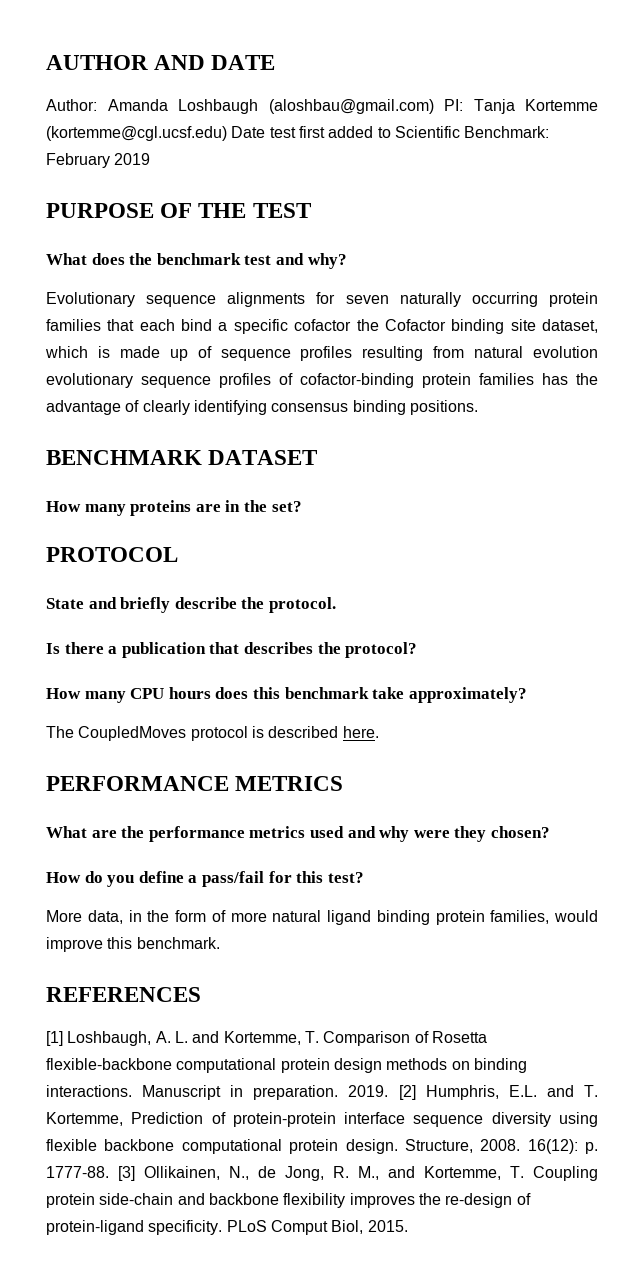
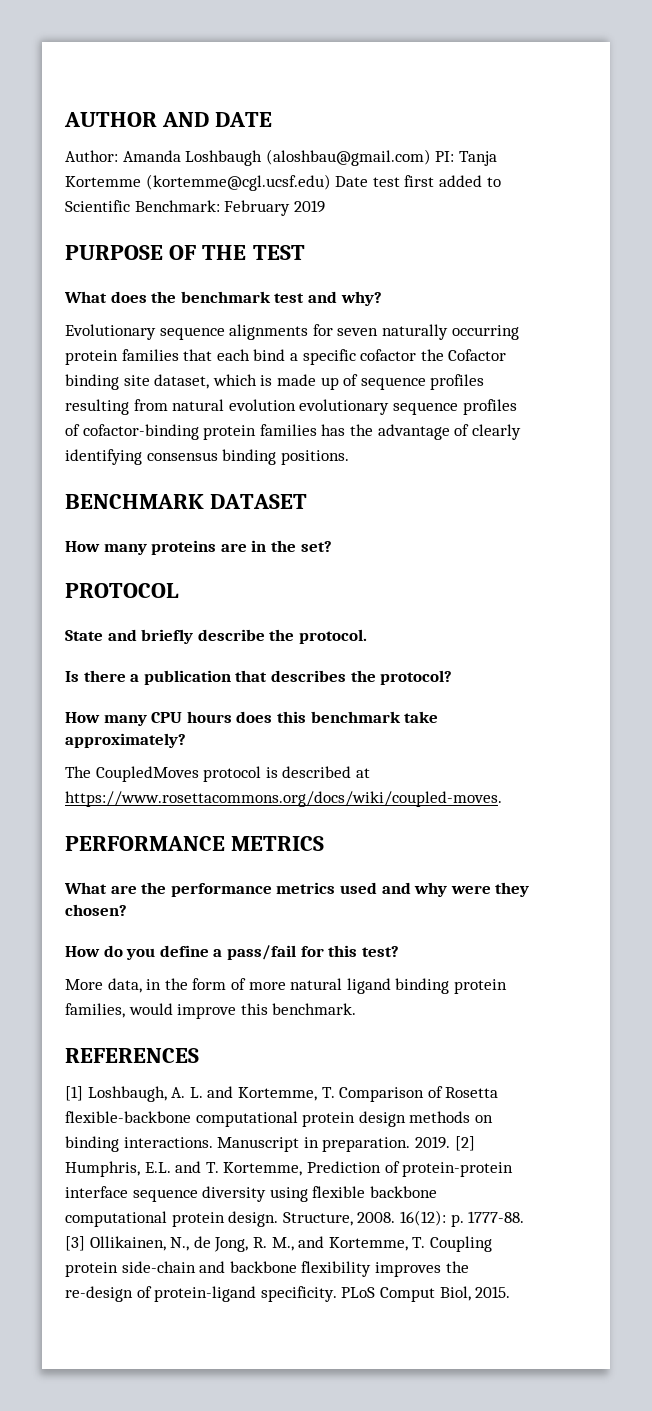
- The CoupledMoves protocol is described here.
+ The CoupledMoves protocol is described at https://www.rosettacommons.org/docs/wiki/coupled-moves.

